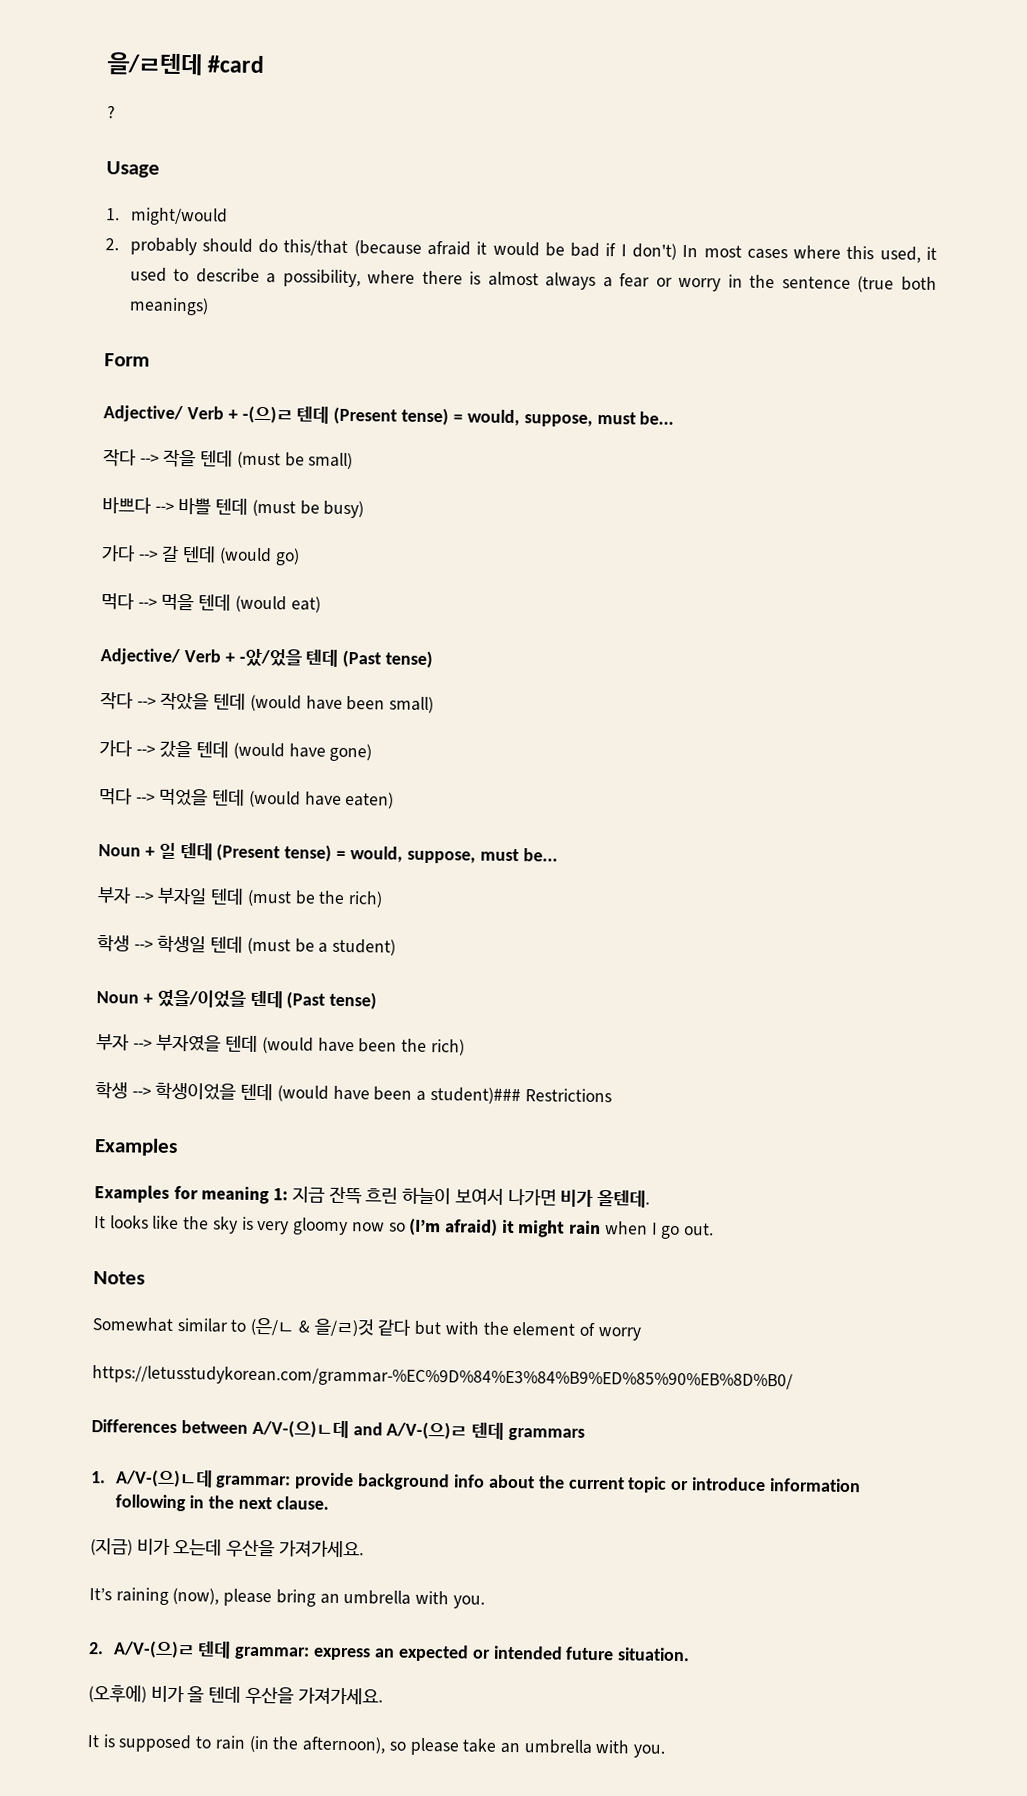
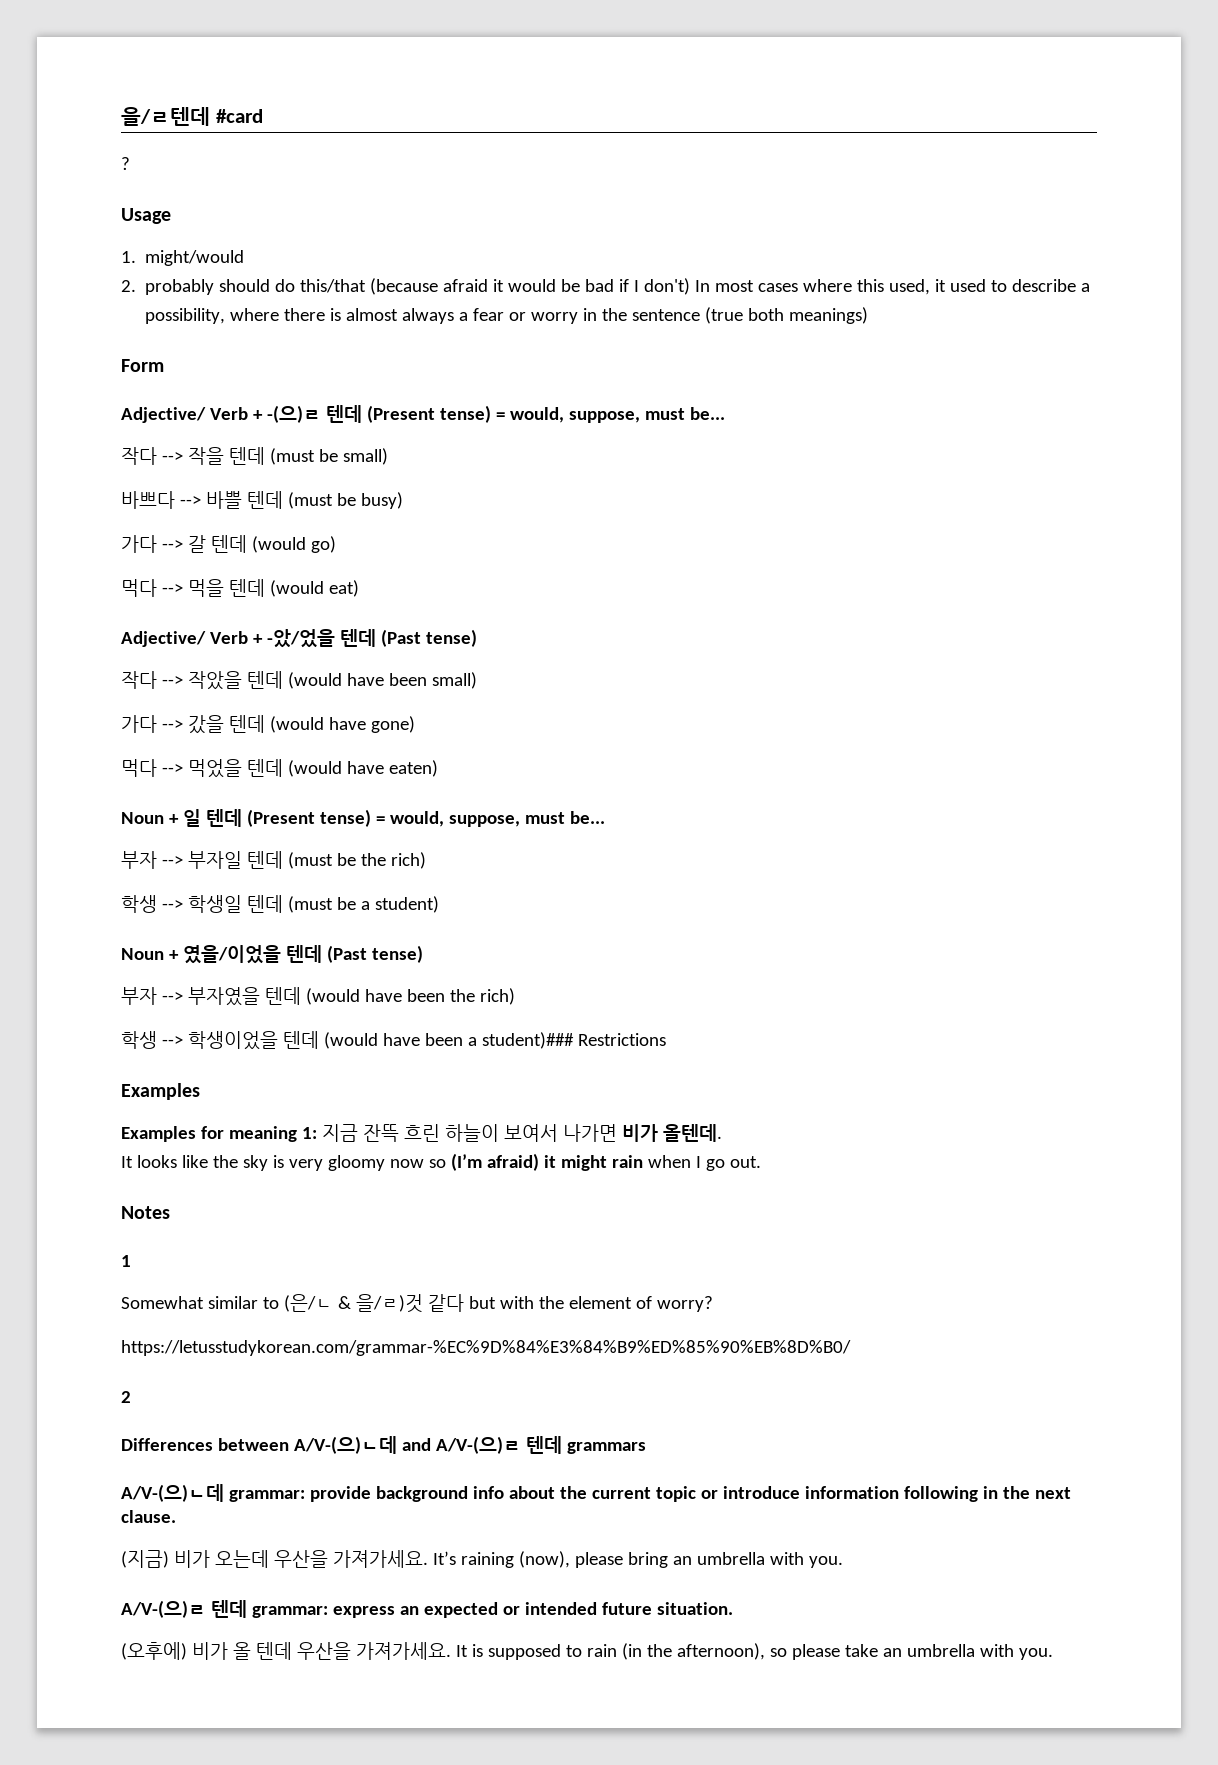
  Notes
+ 1
- Somewhat similar to (은/ㄴ & 을/ㄹ)것 같다 but with the element of worry
+ Somewhat similar to (은/ㄴ & 을/ㄹ)것 같다 but with the element of worry?
+ 2
- 1. A/V-(으)ㄴ데 grammar: provide background info about the current topic or introduce information following in the next clause.
+ A/V-(으)ㄴ데 grammar: provide background info about the current topic or introduce information following in the next clause.
- (지금) 비가 오는데 우산을 가져가세요.
- It’s raining (now), please bring an umbrella with you.
+ (지금) 비가 오는데 우산을 가져가세요. It’s raining (now), please bring an umbrella with you.
- 2. A/V-(으)ㄹ 텐데 grammar: express an expected or intended future situation.
+ A/V-(으)ㄹ 텐데 grammar: express an expected or intended future situation.
- (오후에) 비가 올 텐데 우산을 가져가세요.
- It is supposed to rain (in the afternoon), so please take an umbrella with you.
+ (오후에) 비가 올 텐데 우산을 가져가세요. It is supposed to rain (in the afternoon), so please take an umbrella with you.

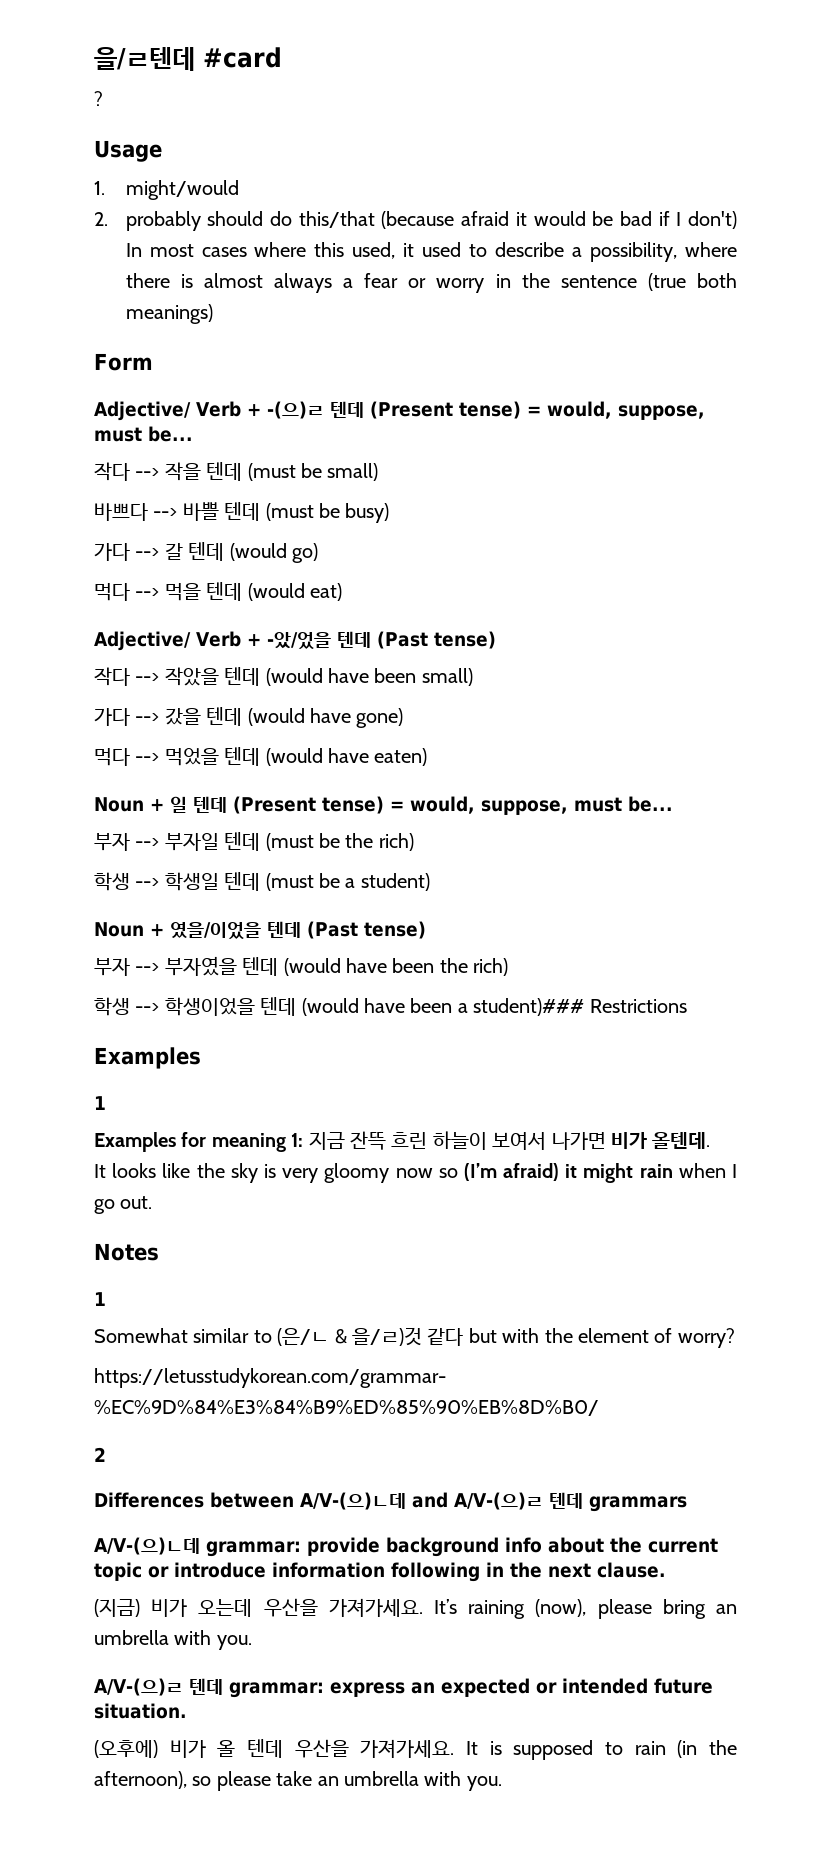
  학생 --> 학생이었을 텐데 (would have been a student)### Restrictions
  Examples
+ 1

